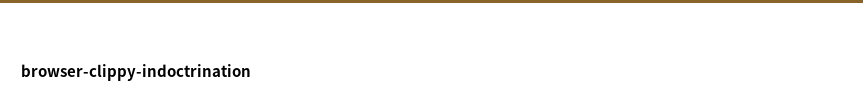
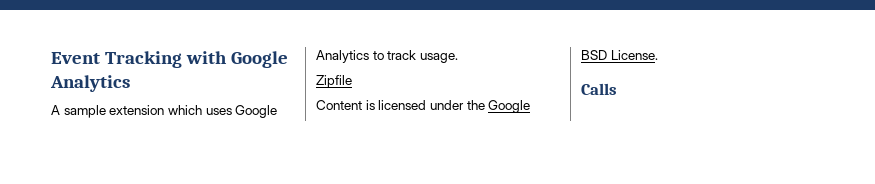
- browser-clippy-indoctrination
+ Event Tracking with Google Analytics
+ A sample extension which uses Google Analytics to track usage.
+ Zipfile
+ Content is licensed under the Google BSD License.
+ Calls

